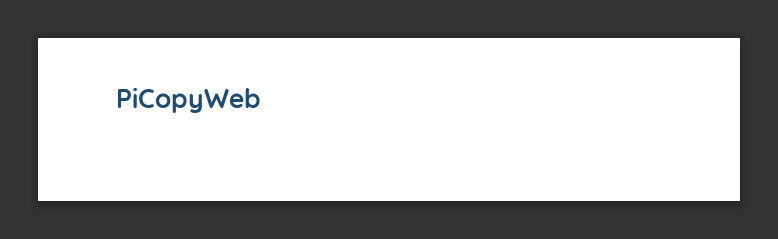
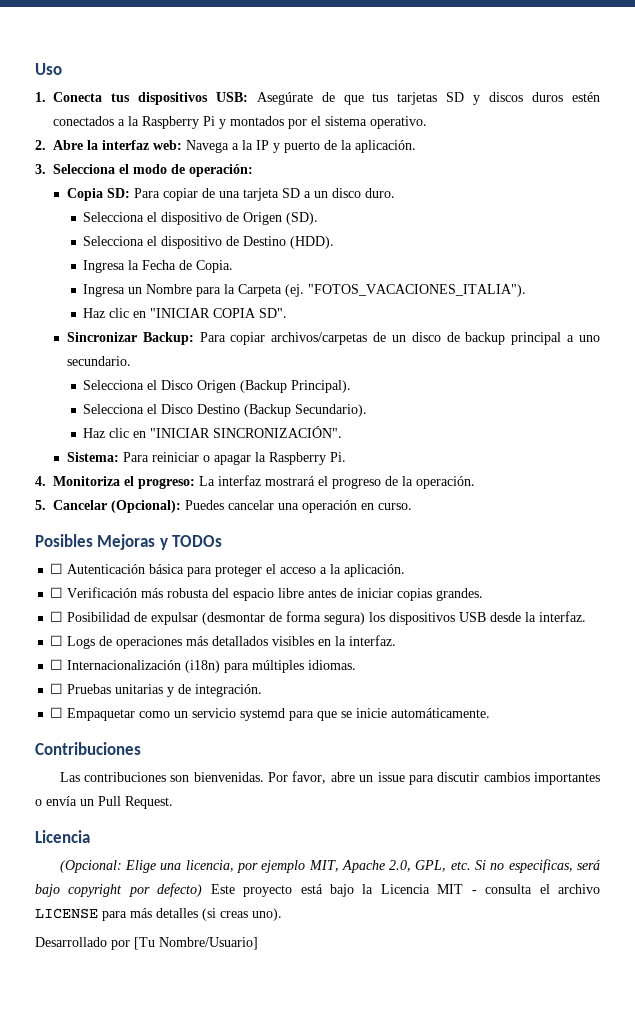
- PiCopyWeb
+ Uso
+ 1. Conecta tus dispositivos USB: Asegúrate de que tus tarjetas SD y discos duros estén conectados a la Raspberry Pi y montados por el sistema operativo.
+ 2. Abre la interfaz web: Navega a la IP y puerto de la aplicación.
+ 3. Selecciona el modo de operación:
+ Copia SD: Para copiar de una tarjeta SD a un disco duro.
+ Selecciona el dispositivo de Origen (SD).
+ Selecciona el dispositivo de Destino (HDD).
+ Ingresa la Fecha de Copia.
+ Ingresa un Nombre para la Carpeta (ej. "FOTOS_VACACIONES_ITALIA").
+ Haz clic en "INICIAR COPIA SD".
+ Sincronizar Backup: Para copiar archivos/carpetas de un disco de backup principal a uno secundario.
+ Selecciona el Disco Origen (Backup Principal).
+ Selecciona el Disco Destino (Backup Secundario).
+ Haz clic en "INICIAR SINCRONIZACIÓN".
+ Sistema: Para reiniciar o apagar la Raspberry Pi.
+ 4. Monitoriza el progreso: La interfaz mostrará el progreso de la operación.
+ 5. Cancelar (Opcional): Puedes cancelar una operación en curso.
+ Posibles Mejoras y TODOs
+ ☐ Autenticación básica para proteger el acceso a la aplicación.
+ ☐ Verificación más robusta del espacio libre antes de iniciar copias grandes.
+ ☐ Posibilidad de expulsar (desmontar de forma segura) los dispositivos USB desde la interfaz.
+ ☐ Logs de operaciones más detallados visibles en la interfaz.
+ ☐ Internacionalización (i18n) para múltiples idiomas.
+ ☐ Pruebas unitarias y de integración.
+ ☐ Empaquetar como un servicio systemd para que se inicie automáticamente.
+ Contribuciones
+ Las contribuciones son bienvenidas. Por favor, abre un issue para discutir cambios importantes o envía un Pull Request.
+ Licencia
+ (Opcional: Elige una licencia, por ejemplo MIT, Apache 2.0, GPL, etc. Si no especificas, será bajo copyright por defecto) Este proyecto está bajo la Licencia MIT - consulta el archivo LICENSE para más detalles (si creas uno).
+ Desarrollado por [Tu Nombre/Usuario]

